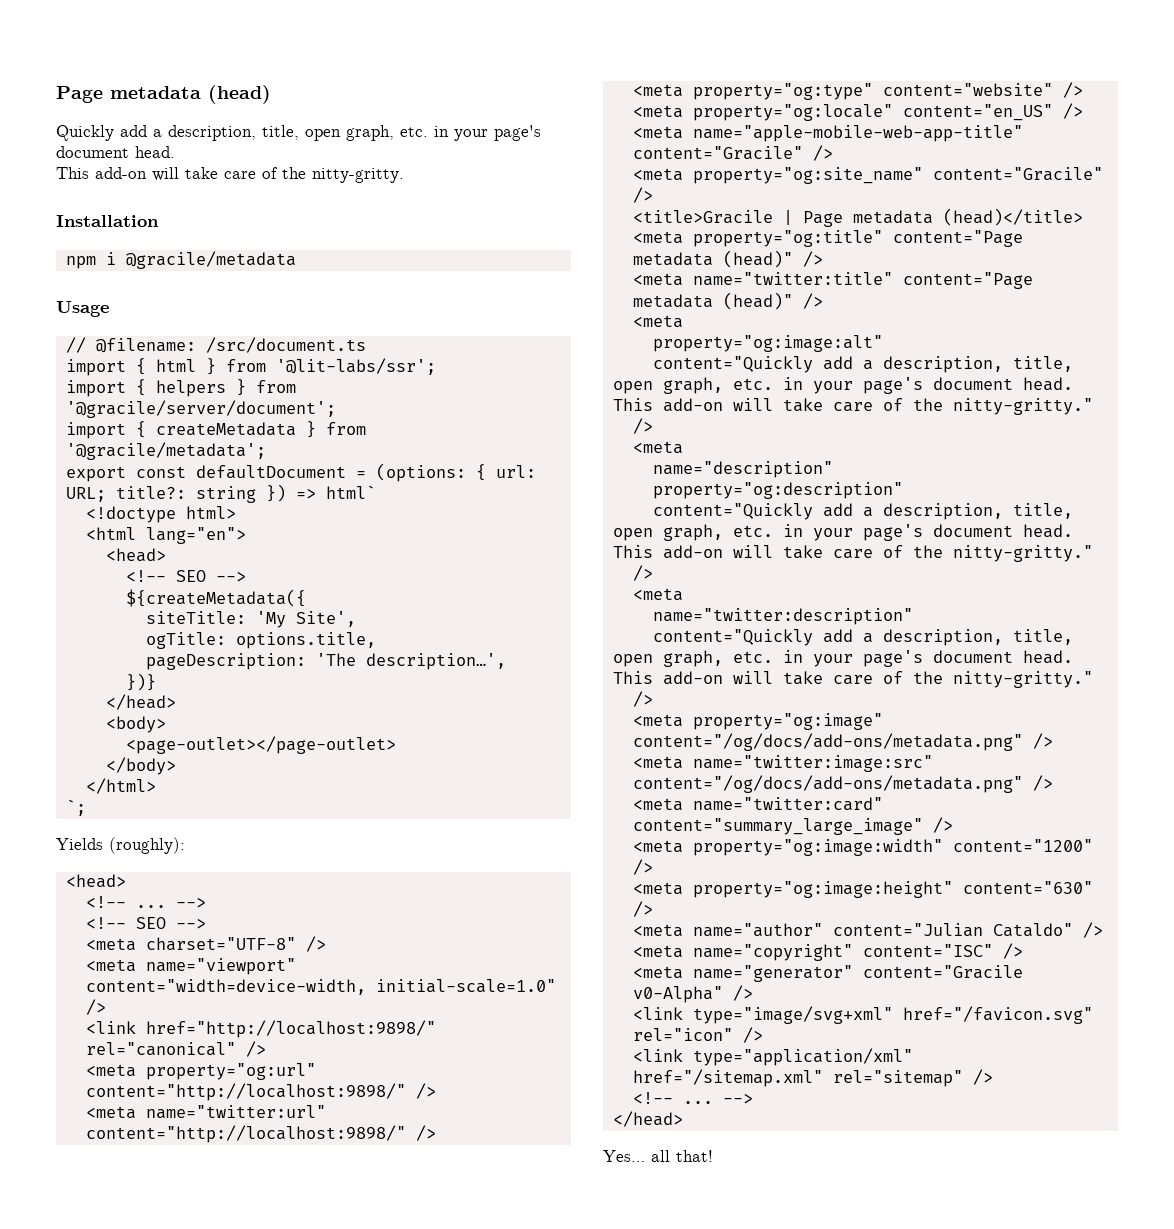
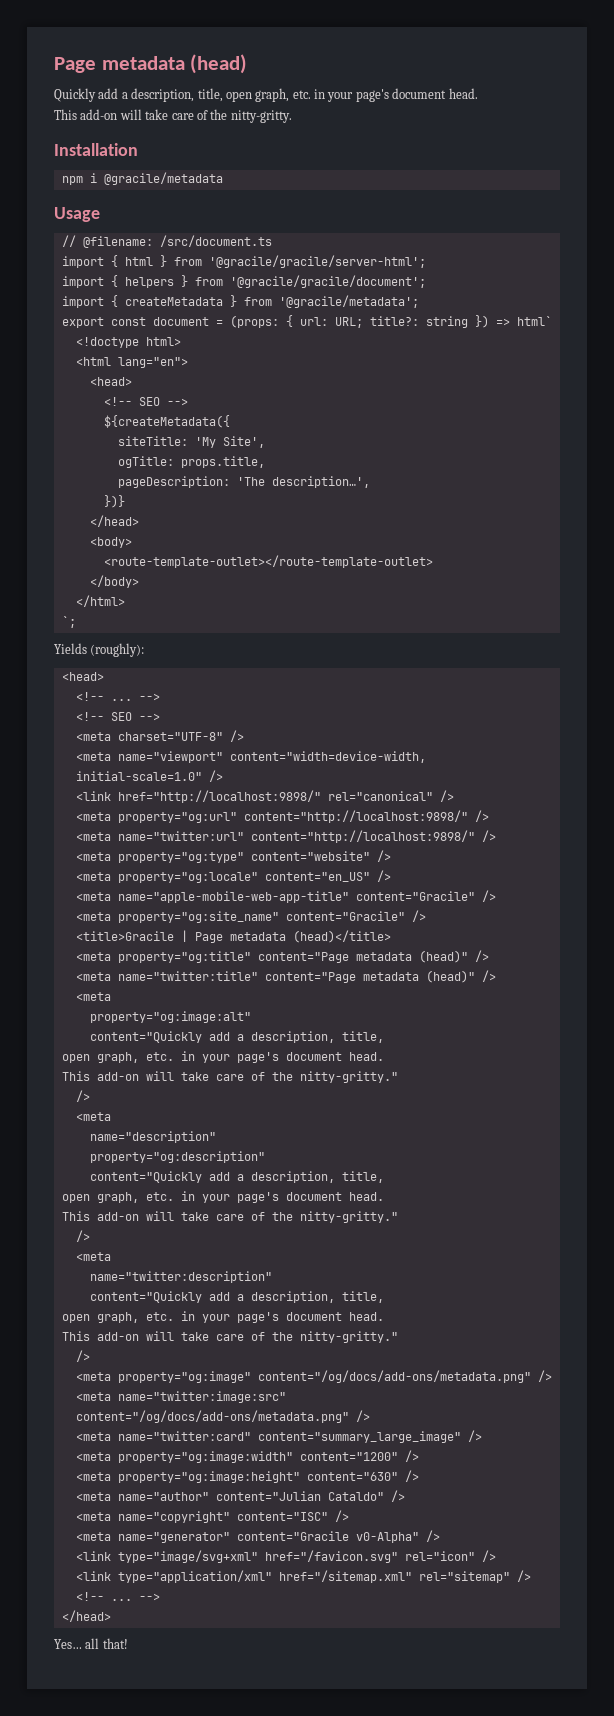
- import { html } from '@lit-labs/ssr';
+ import { html } from '@gracile/gracile/server-html';
- import { helpers } from '@gracile/server/document';
+ import { helpers } from '@gracile/gracile/document';
- export const defaultDocument = (options: { url: URL; title?: string }) => html`
+ export const document = (props: { url: URL; title?: string }) => html`
- ogTitle: options.title,
+ ogTitle: props.title,
- <page-outlet></page-outlet>
+ <route-template-outlet></route-template-outlet>

